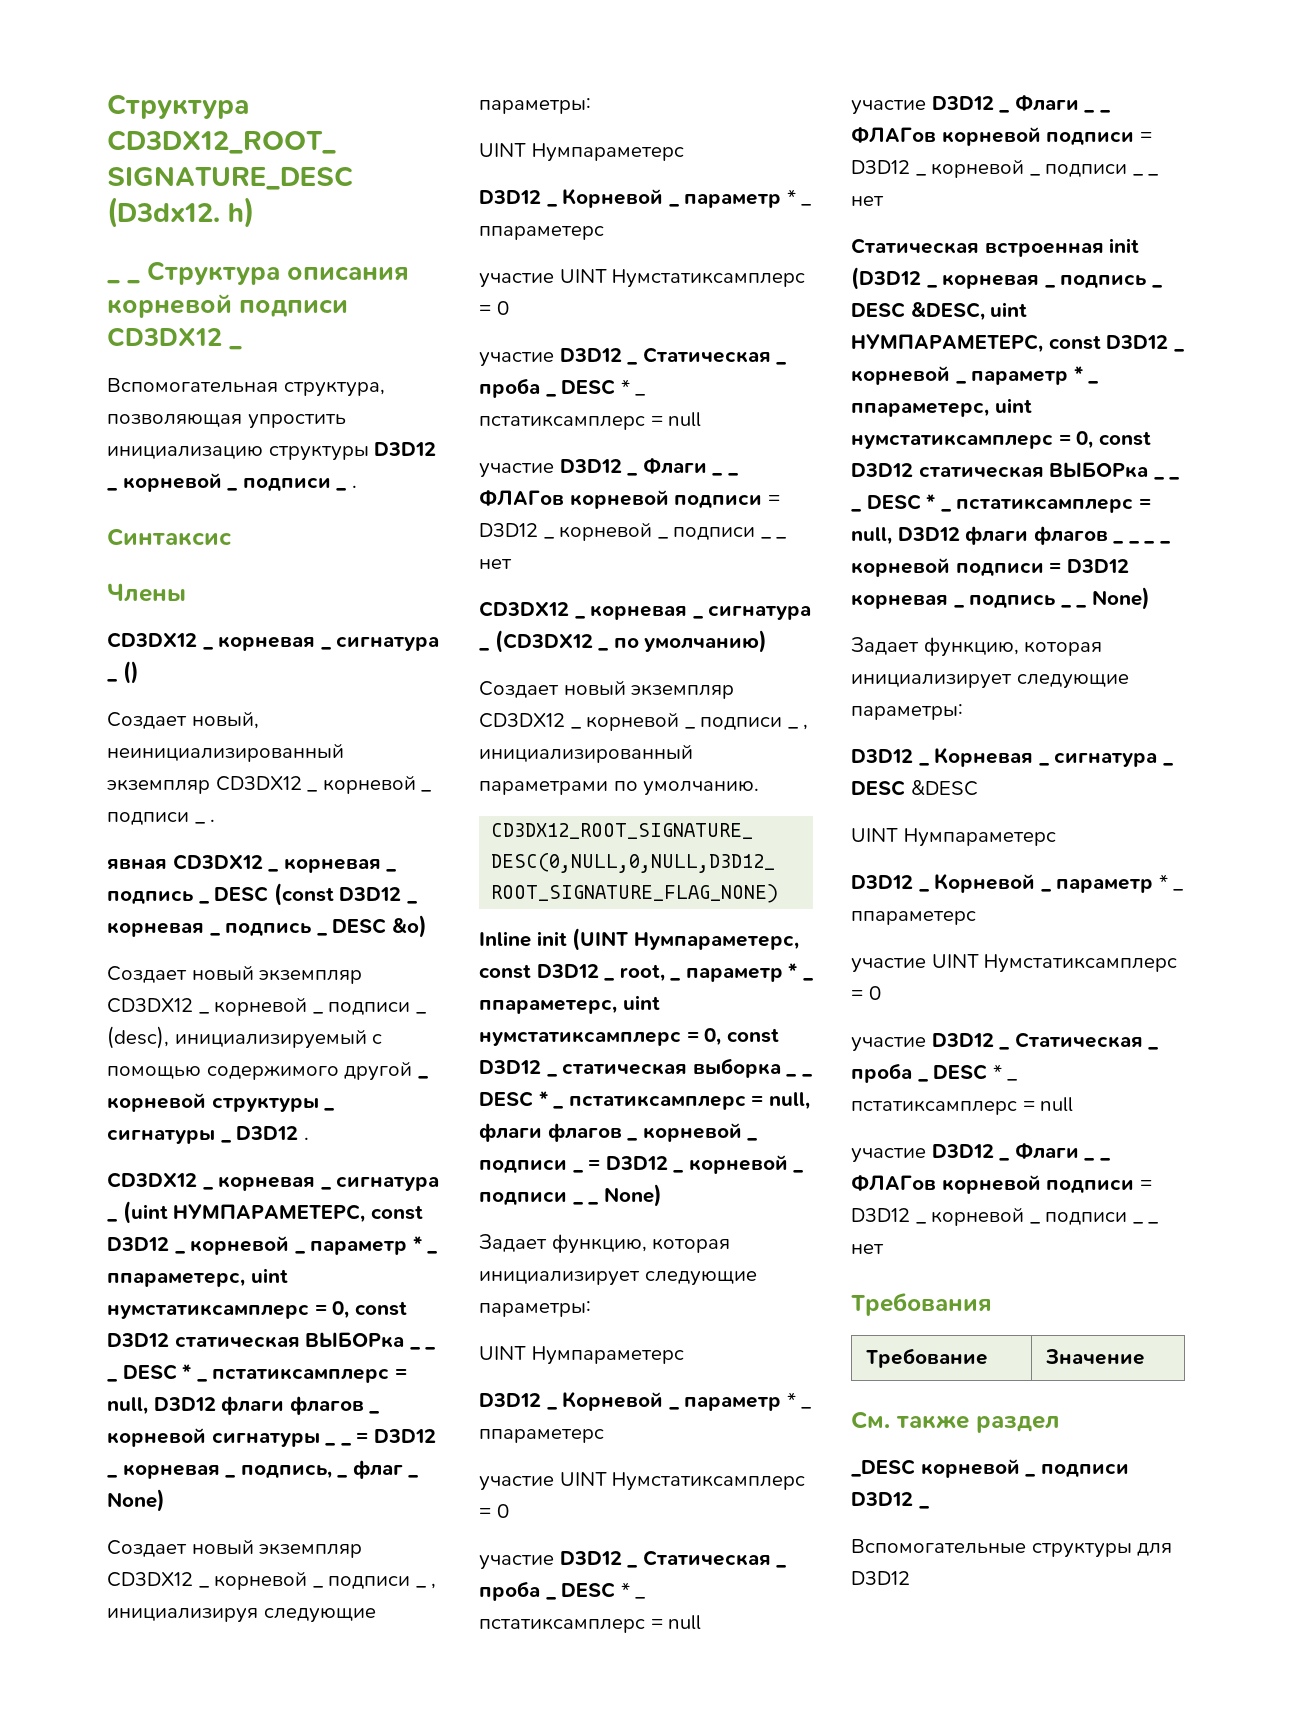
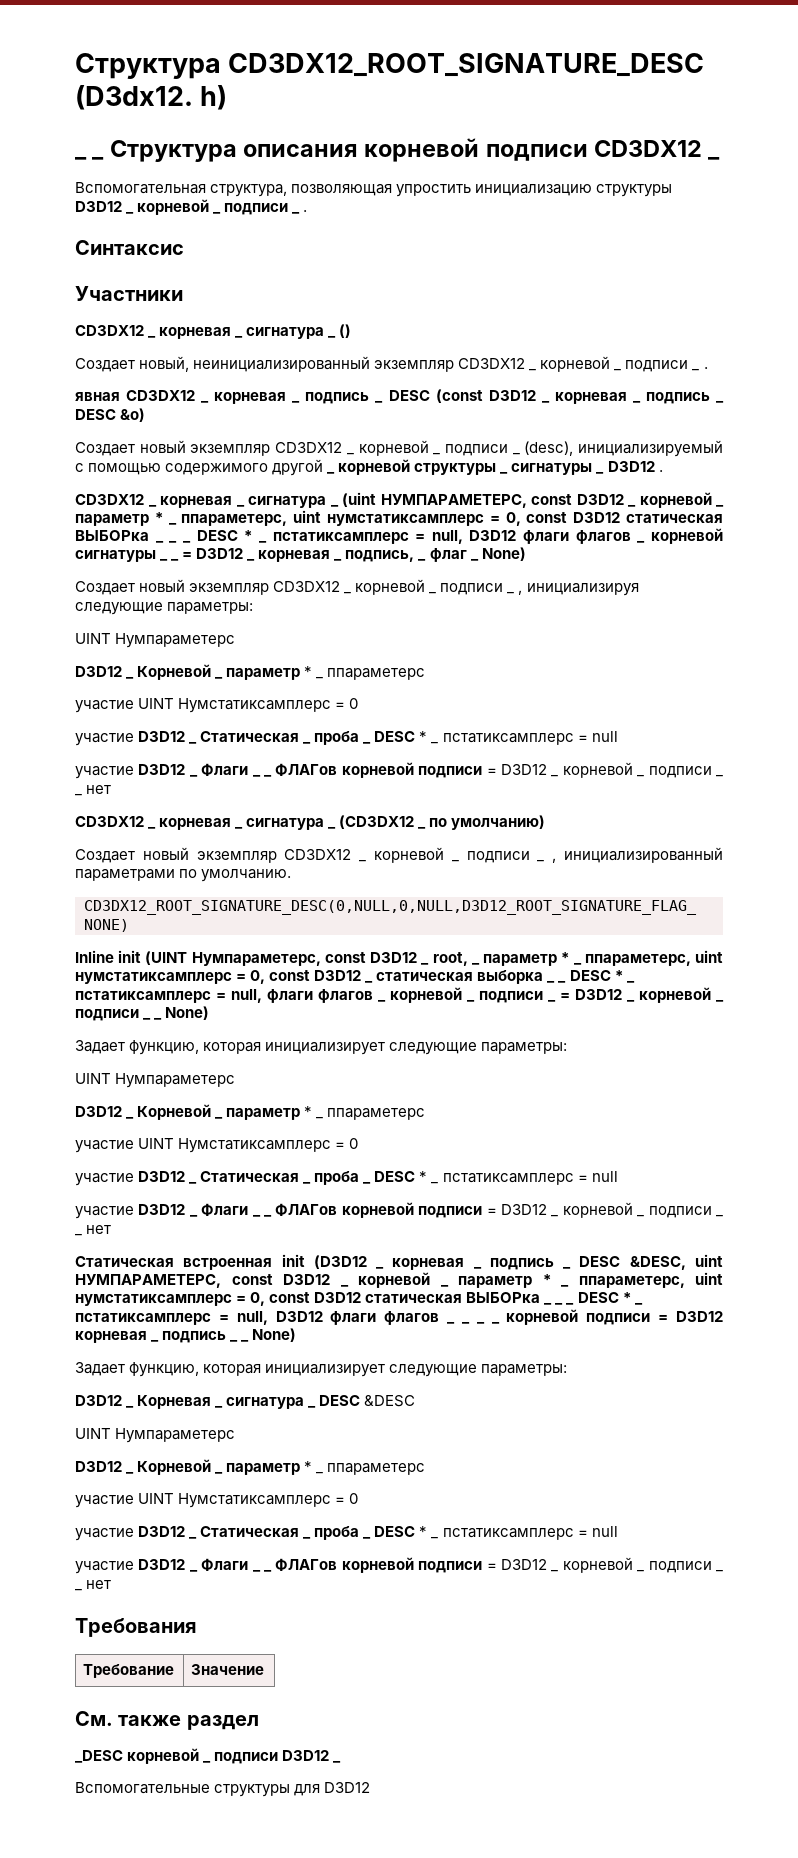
- Члены
+ Участники

